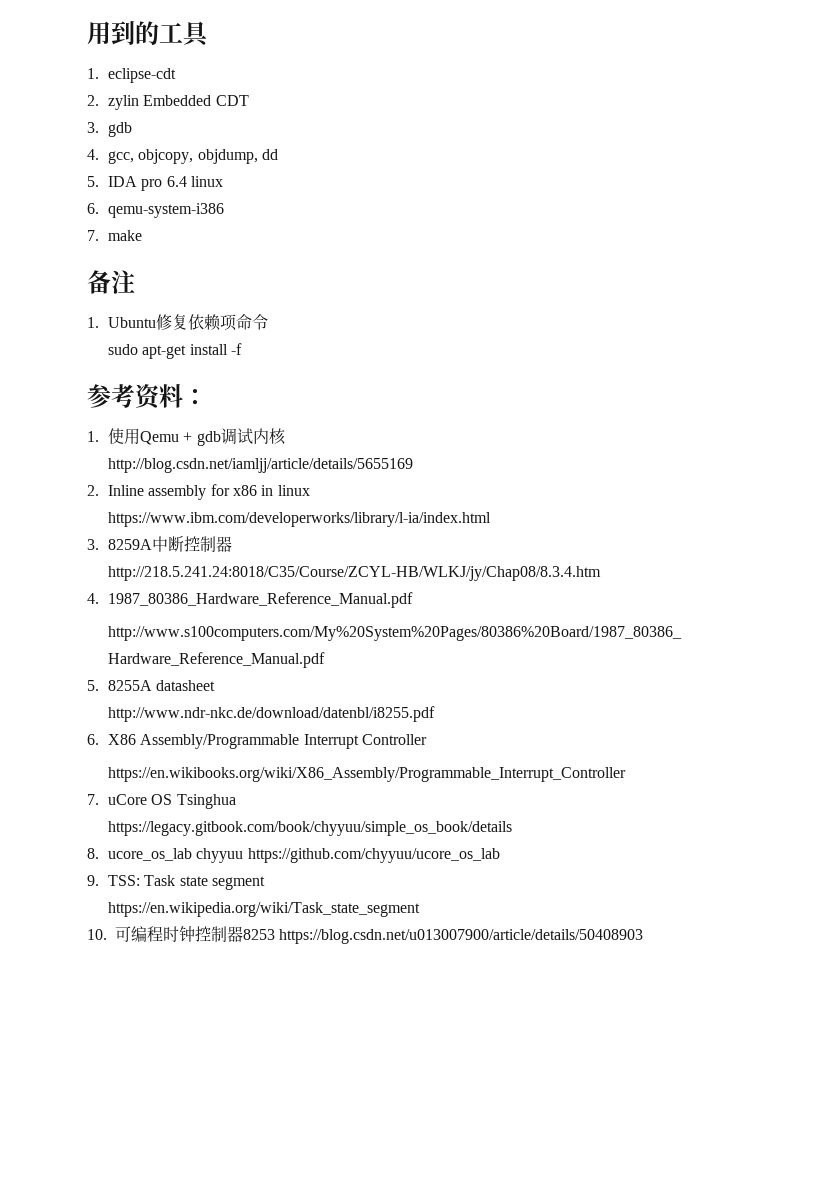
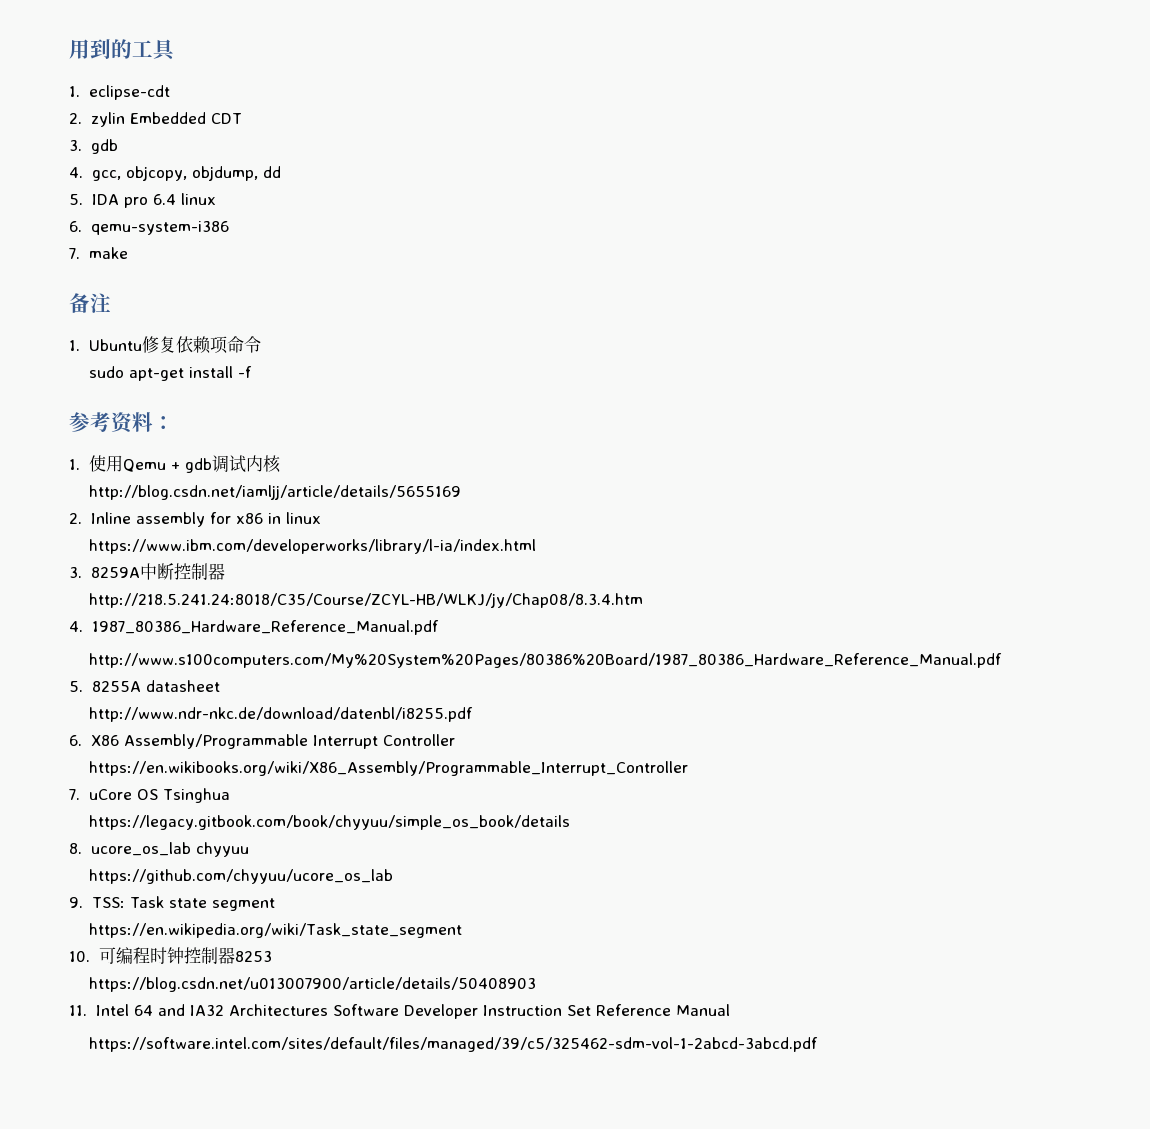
- 8. ucore_os_lab chyyuu https://github.com/chyyuu/ucore_os_lab
+ 8. ucore_os_lab chyyuu
+ https://github.com/chyyuu/ucore_os_lab
- 10.可编程时钟控制器8253 https://blog.csdn.net/u013007900/article/details/50408903
+ 10.可编程时钟控制器8253
+ https://blog.csdn.net/u013007900/article/details/50408903
+ 11. Intel 64 and IA32 Architectures Software Developer Instruction Set Reference Manual
+ https://software.intel.com/sites/default/files/managed/39/c5/325462-sdm-vol-1-2abcd-3abcd.pdf

